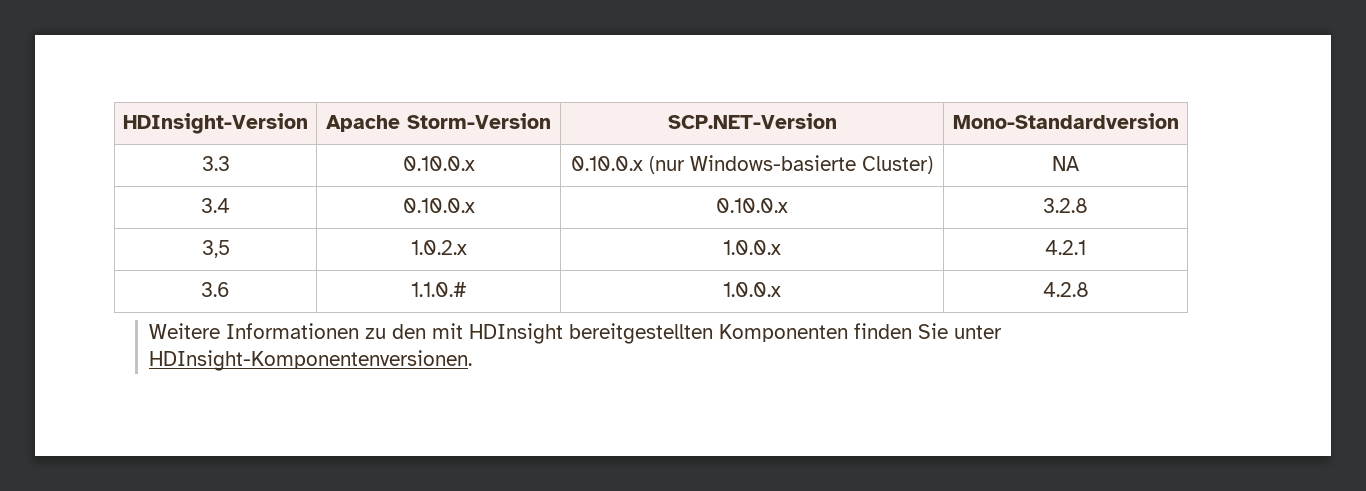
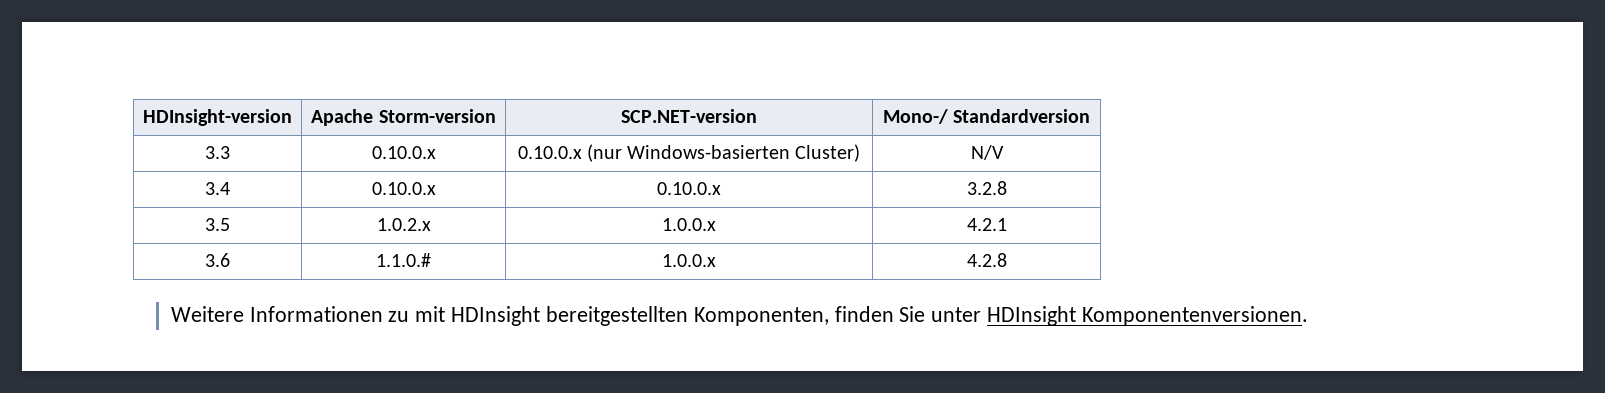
- HDInsight-Version | Apache Storm-Version | SCP.NET-Version | Mono-Standardversion
+ HDInsight-version | Apache Storm-version | SCP.NET-version | Mono-/ Standardversion
- 3.3 | 0.10.0.x | 0.10.0.x (nur Windows-basierte Cluster) | NA
+ 3.3 | 0.10.0.x | 0.10.0.x (nur Windows-basierten Cluster) | N/V
- 3,5 | 1.0.2.x | 1.0.0.x | 4.2.1
+ 3.5 | 1.0.2.x | 1.0.0.x | 4.2.1
- Weitere Informationen zu den mit HDInsight bereitgestellten Komponenten finden Sie unter HDInsight-Komponentenversionen.
+ Weitere Informationen zu mit HDInsight bereitgestellten Komponenten, finden Sie unter HDInsight Komponentenversionen.

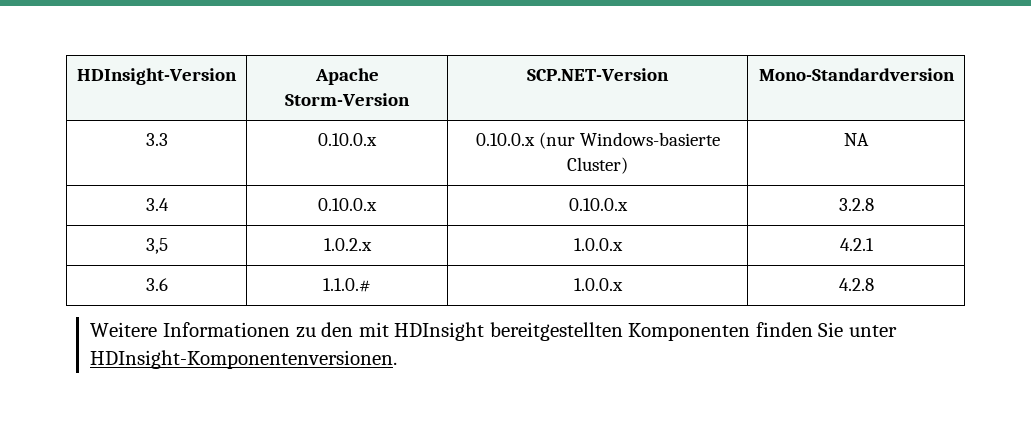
- HDInsight-version | Apache Storm-version | SCP.NET-version | Mono-/ Standardversion
+ HDInsight-Version | Apache Storm-Version | SCP.NET-Version | Mono-Standardversion
- 3.3 | 0.10.0.x | 0.10.0.x (nur Windows-basierten Cluster) | N/V
+ 3.3 | 0.10.0.x | 0.10.0.x (nur Windows-basierte Cluster) | NA
- 3.5 | 1.0.2.x | 1.0.0.x | 4.2.1
+ 3,5 | 1.0.2.x | 1.0.0.x | 4.2.1
- Weitere Informationen zu mit HDInsight bereitgestellten Komponenten, finden Sie unter HDInsight Komponentenversionen.
+ Weitere Informationen zu den mit HDInsight bereitgestellten Komponenten finden Sie unter HDInsight-Komponentenversionen.

